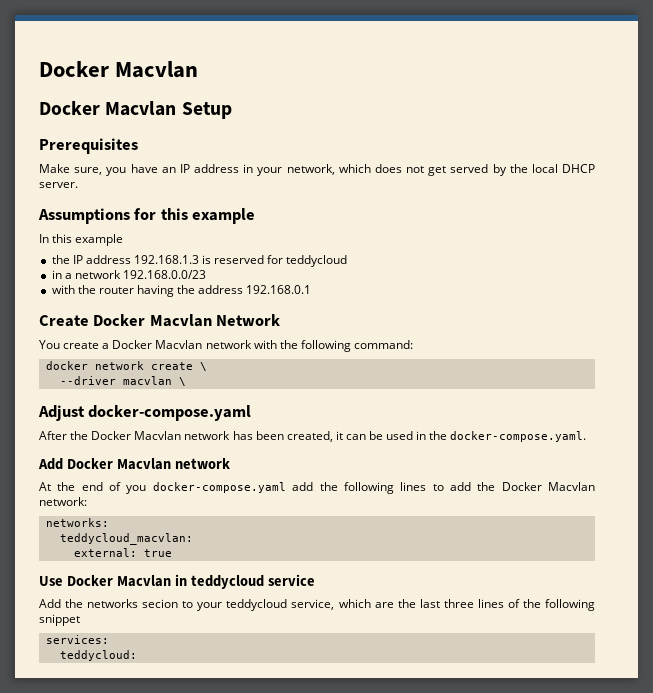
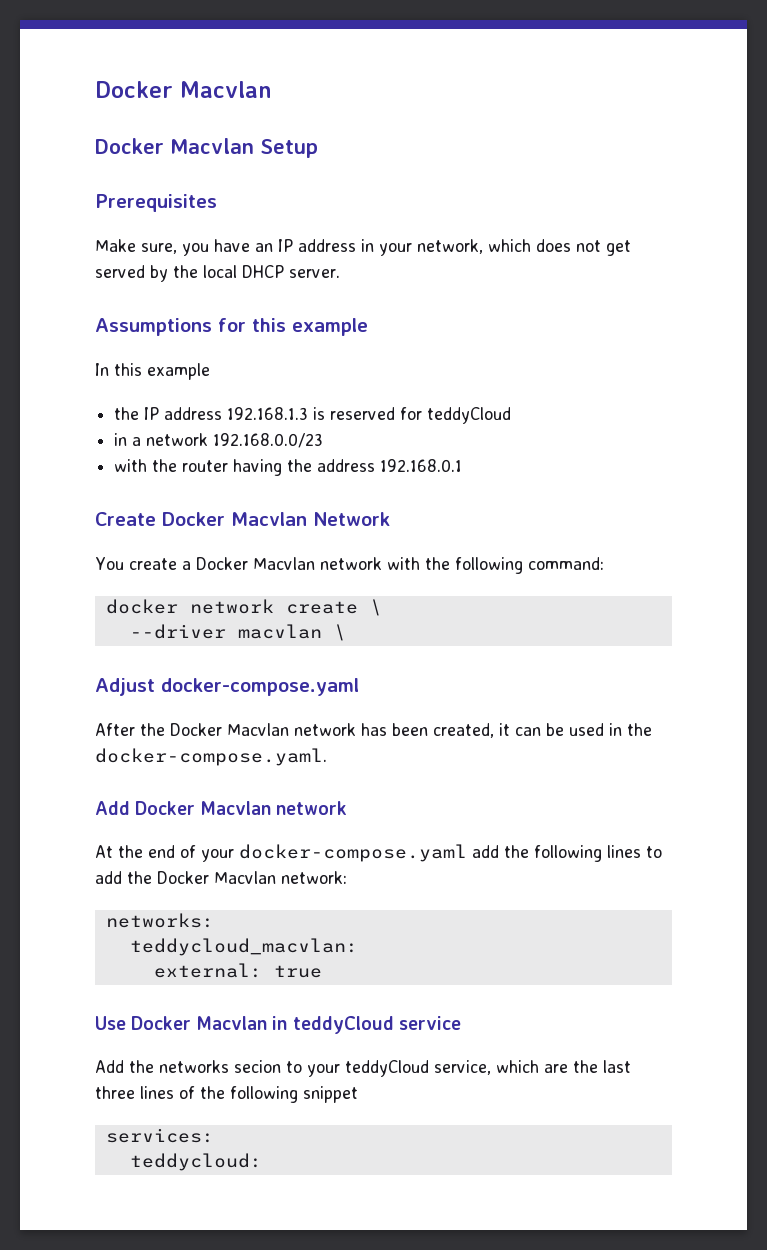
- the IP address 192.168.1.3 is reserved for teddycloud
+ the IP address 192.168.1.3 is reserved for teddyCloud
- At the end of you docker-compose.yaml add the following lines to add the Docker Macvlan network:
+ At the end of your docker-compose.yaml add the following lines to add the Docker Macvlan network:
- Use Docker Macvlan in teddycloud service
+ Use Docker Macvlan in teddyCloud service
- Add the networks secion to your teddycloud service, which are the last three lines of the following snippet
+ Add the networks secion to your teddyCloud service, which are the last three lines of the following snippet

